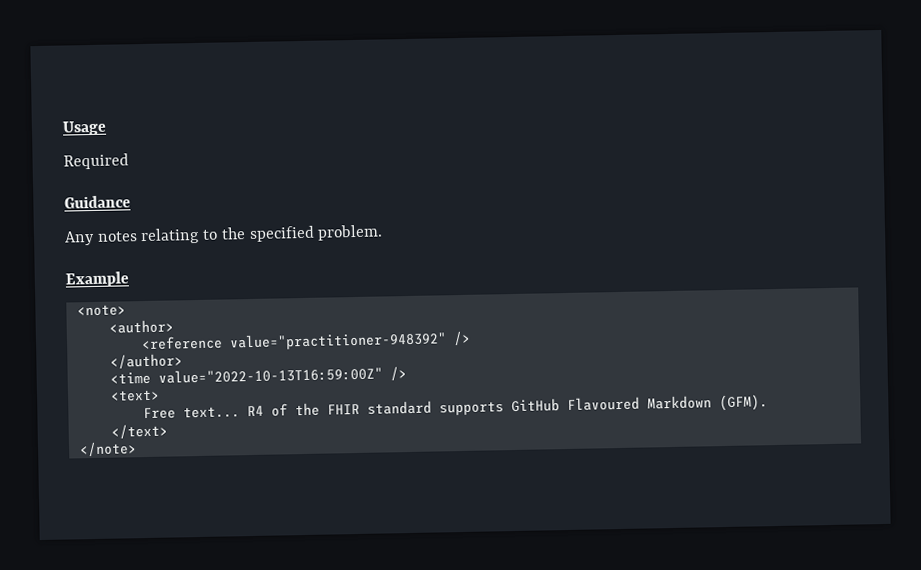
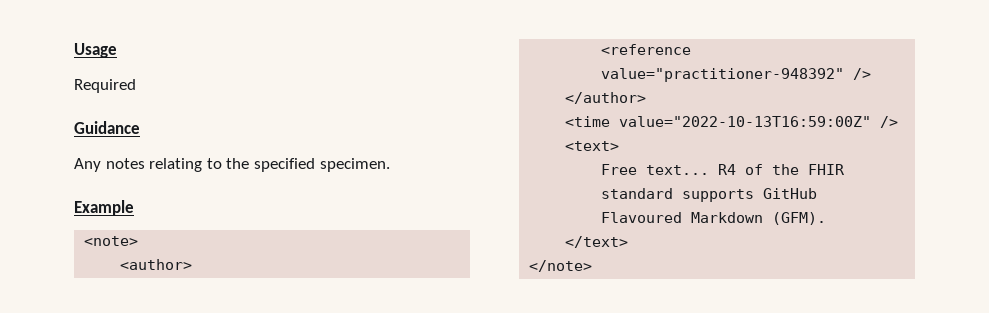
- Any notes relating to the specified problem.
+ Any notes relating to the specified specimen.

